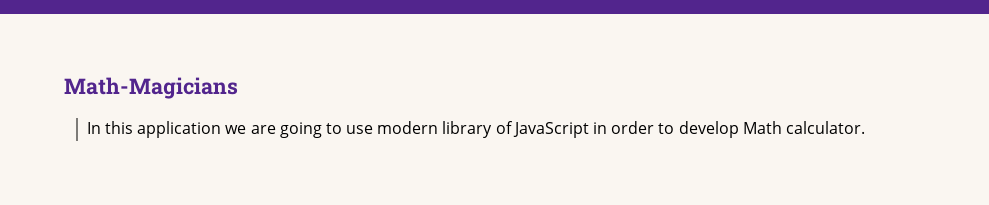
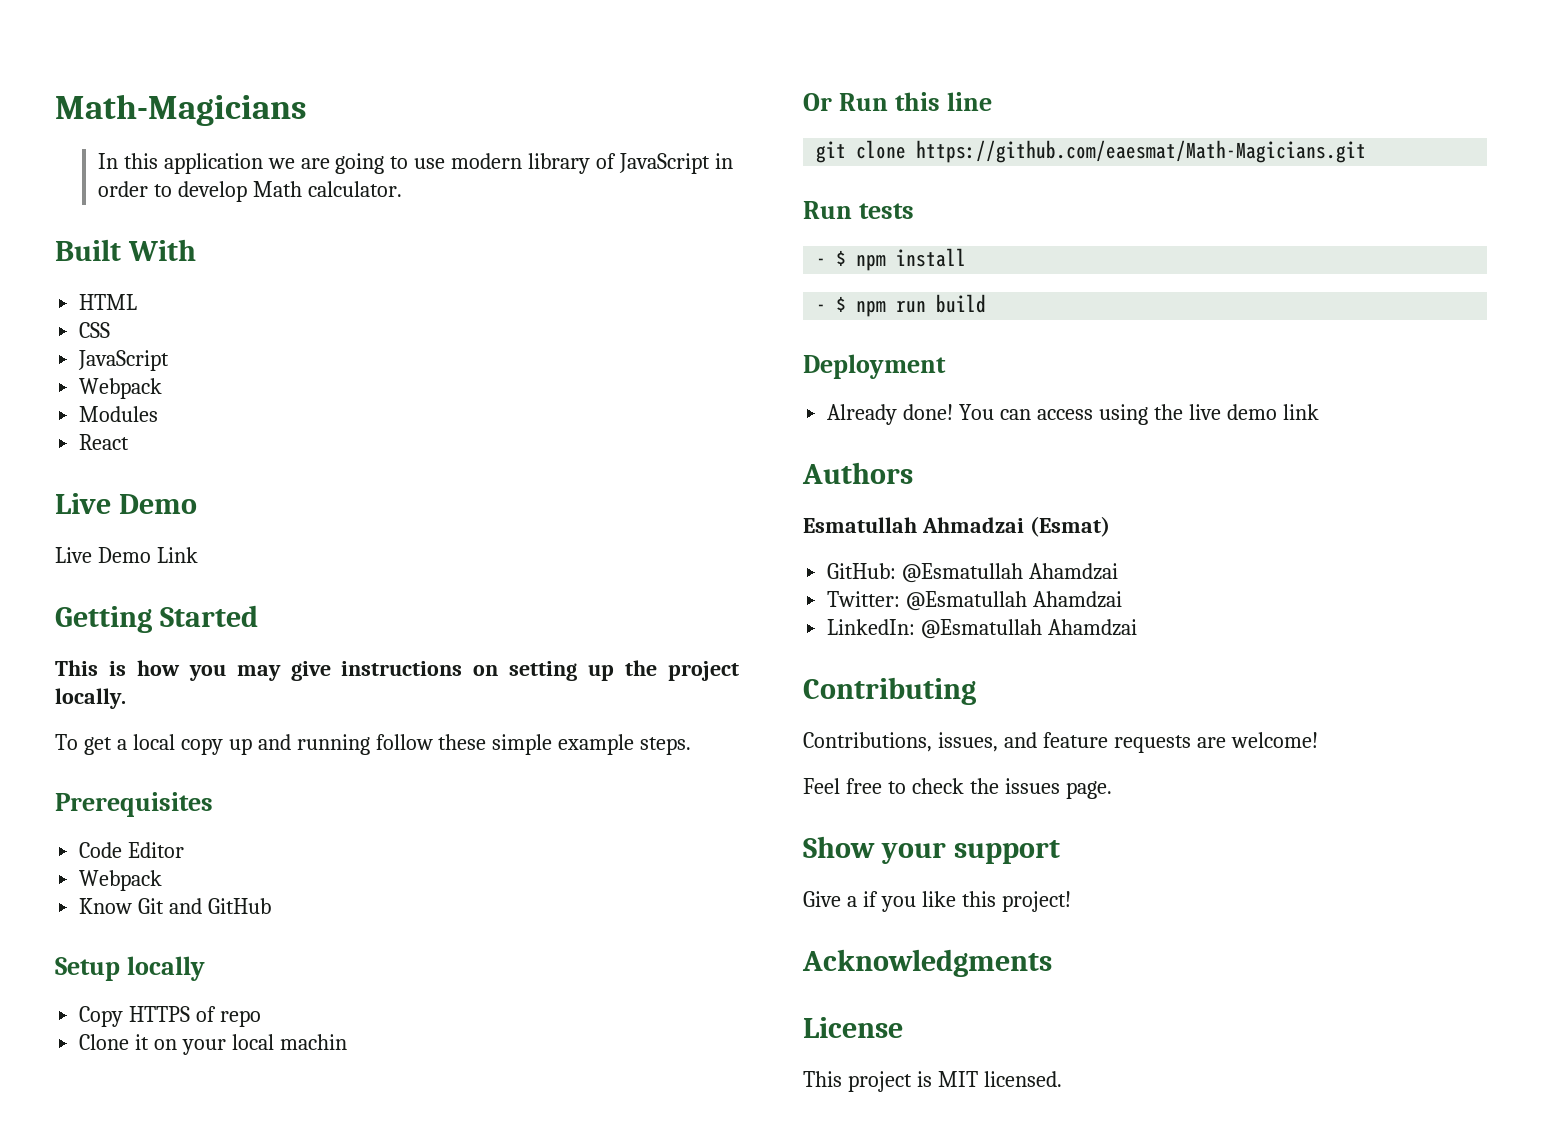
+ Built With
+ HTML
+ CSS
+ JavaScript
+ Webpack
+ Modules
+ React
+ Live Demo
+ Live Demo Link
+ Getting Started
+ This is how you may give instructions on setting up the project locally.
+ To get a local copy up and running follow these simple example steps.
+ Prerequisites
+ Code Editor
+ Webpack
+ Know Git and GitHub
+ Setup locally
+ Copy HTTPS of repo
+ Clone it on your local machin
+ Or Run this line
+ git clone https://github.com/eaesmat/Math-Magicians.git
+ Run tests
+ - $ npm install
+ - $ npm run build
+ Deployment
+ Already done! You can access using the live demo link
+ Authors
+ Esmatullah Ahmadzai (Esmat)
+ GitHub: @Esmatullah Ahamdzai
+ Twitter: @Esmatullah Ahamdzai
+ LinkedIn: @Esmatullah Ahamdzai
+ Contributing
+ Contributions, issues, and feature requests are welcome!
+ Feel free to check the issues page.
+ Show your support
+ Give a if you like this project!
+ Acknowledgments
+ License
+ This project is MIT licensed.

